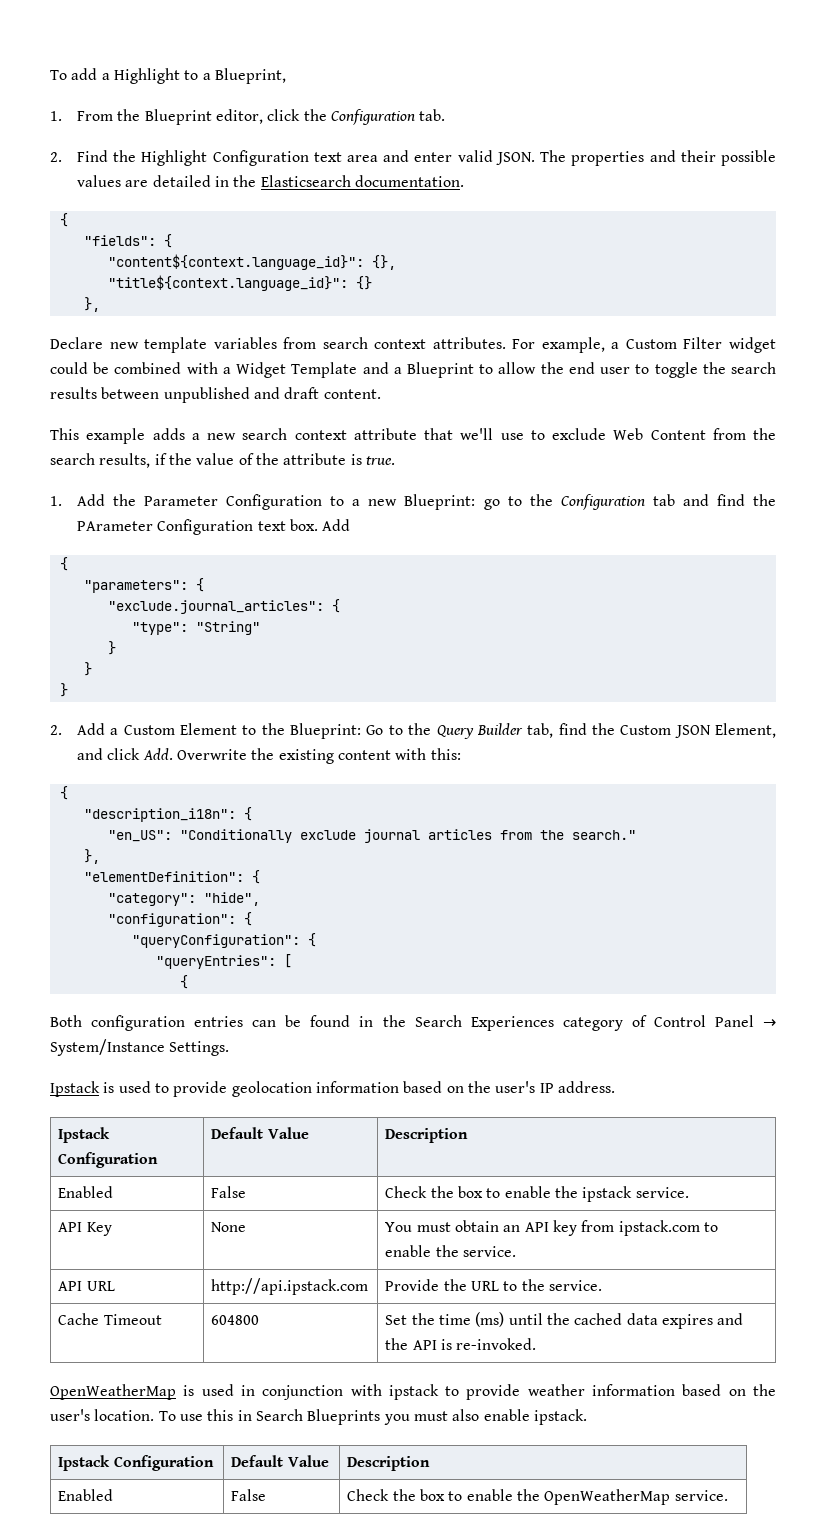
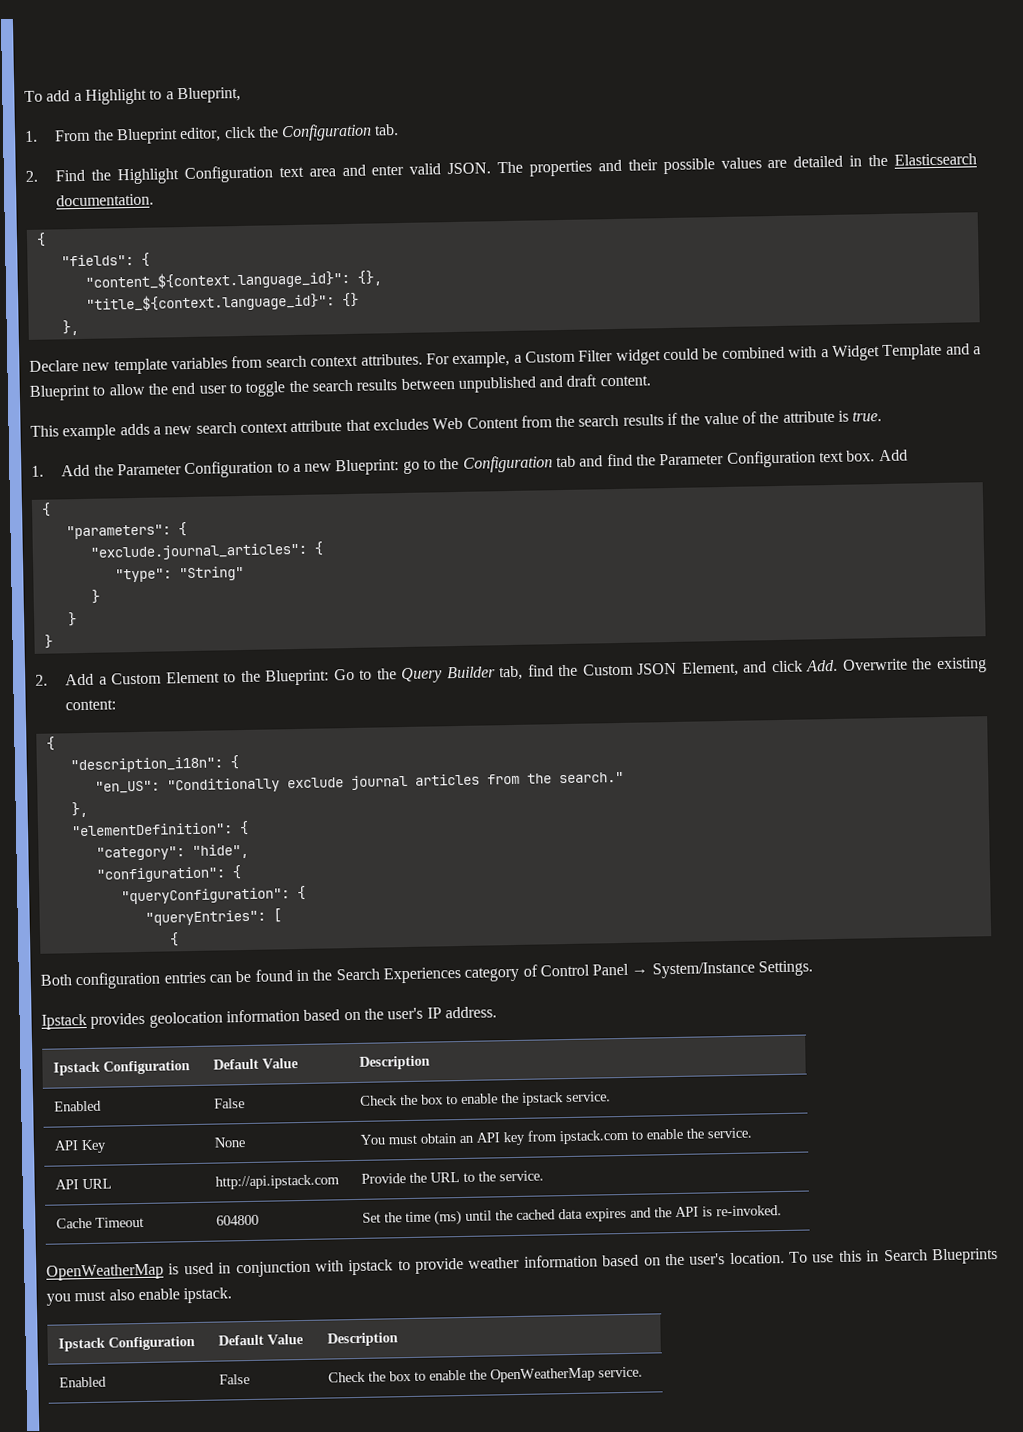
- "content${context.language_id}": {},
+ "content_${context.language_id}": {},
- "title${context.language_id}": {}
+ "title_${context.language_id}": {}
- This example adds a new search context attribute that we'll use to exclude Web Content from the search results, if the value of the attribute is true.
+ This example adds a new search context attribute that excludes Web Content from the search results if the value of the attribute is true.
- 1. Add the Parameter Configuration to a new Blueprint: go to the Configuration tab and find the PArameter Configuration text box.
+ 1. Add the Parameter Configuration to a new Blueprint: go to the Configuration tab and find the Parameter Configuration text box.
- 2. Add a Custom Element to the Blueprint: Go to the Query Builder tab, find the Custom JSON Element, and click Add. Overwrite the existing content with this:
+ 2. Add a Custom Element to the Blueprint: Go to the Query Builder tab, find the Custom JSON Element, and click Add. Overwrite the existing content:
- Ipstack is used to provide geolocation information based on the user's IP address.
+ Ipstack provides geolocation information based on the user's IP address.

